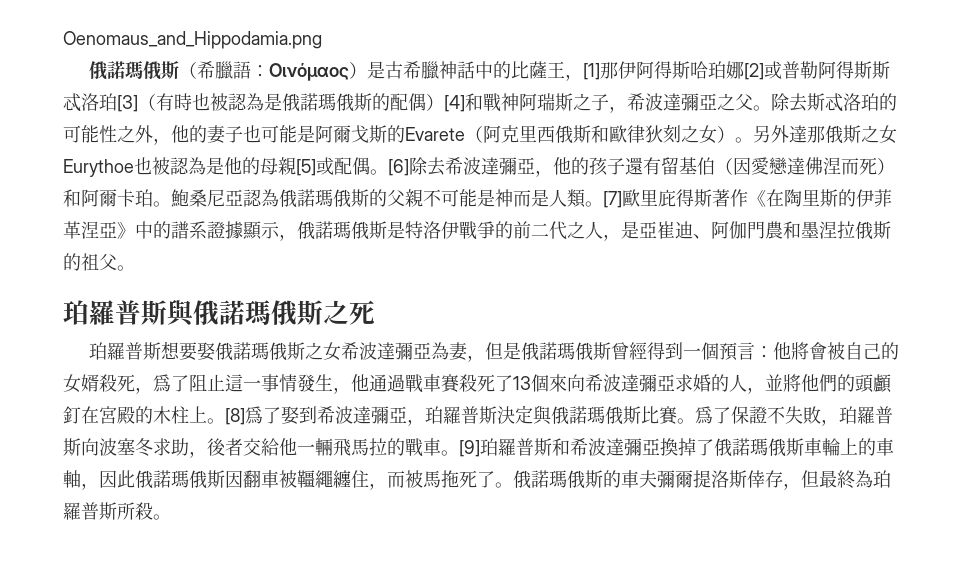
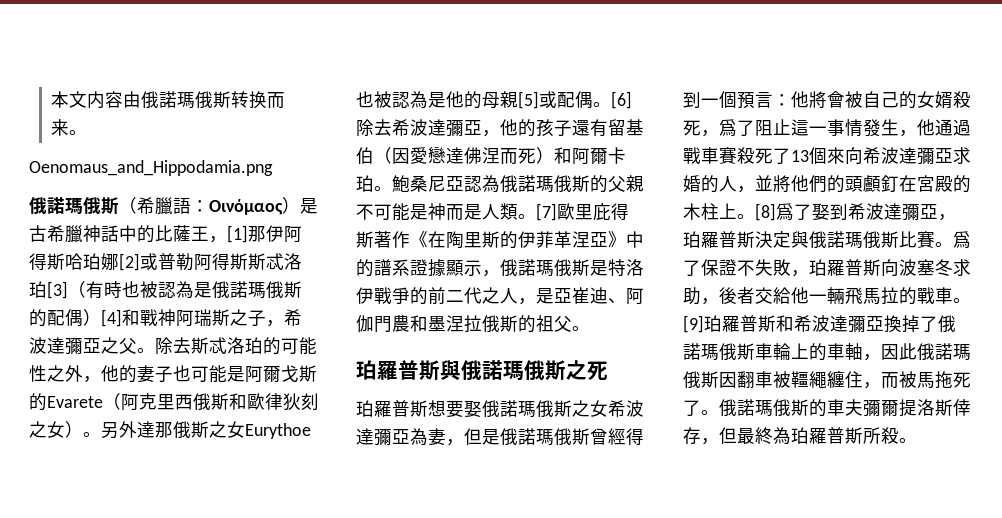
+ 本文内容由俄諾瑪俄斯转换而来。

